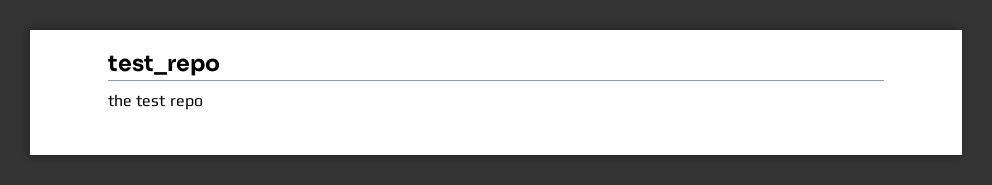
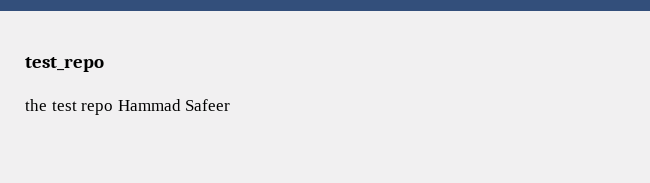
- the test repo
+ the test repo Hammad Safeer

